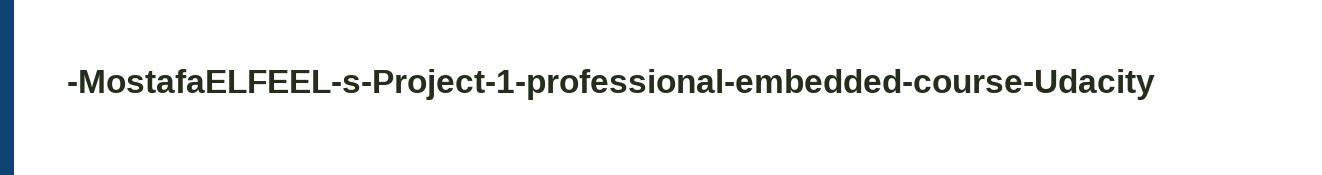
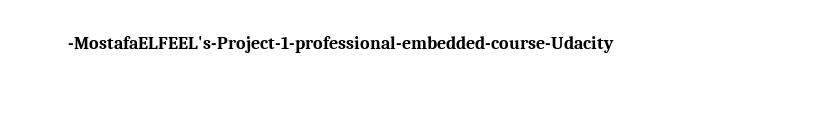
- -MostafaELFEEL-s-Project-1-professional-embedded-course-Udacity
+ -MostafaELFEEL's-Project-1-professional-embedded-course-Udacity

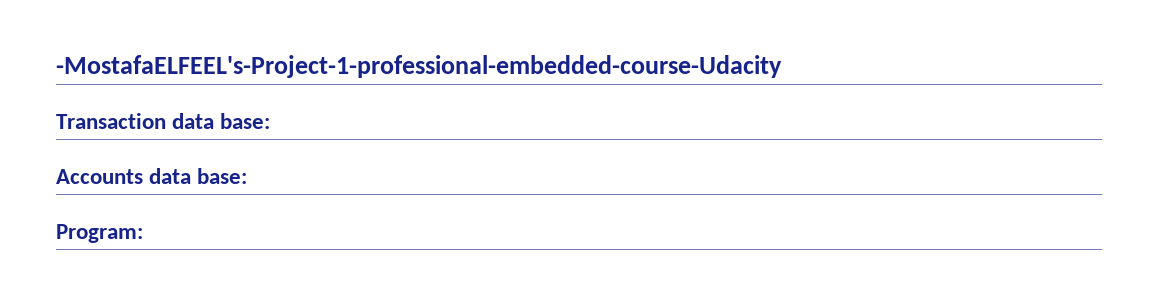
+ Transaction data base:
+ Accounts data base:
+ Program:

